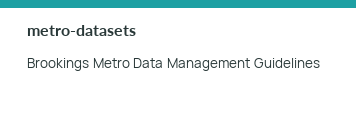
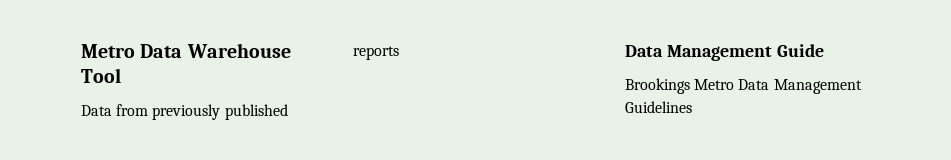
- metro-datasets
+ Metro Data Warehouse Tool
+ Data from previously published reports
+ Data Management Guide

